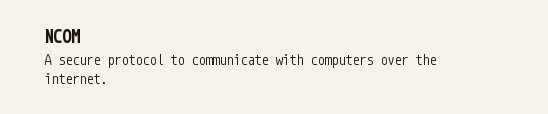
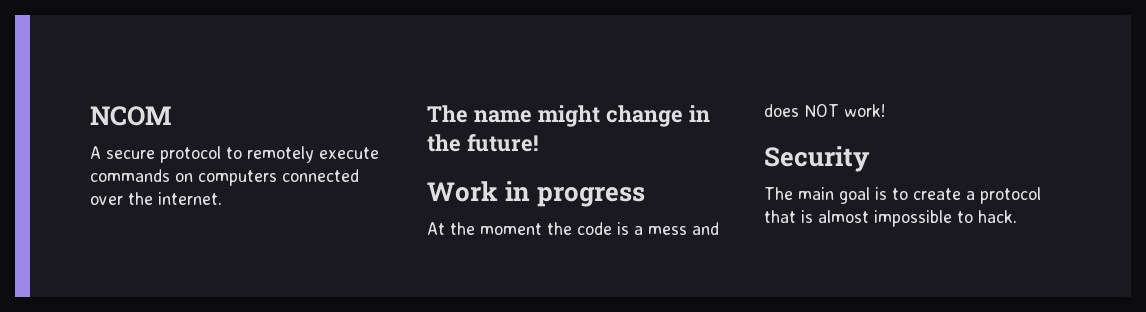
- A secure protocol to communicate with computers over the internet.
+ A secure protocol to remotely execute commands on computers connected over the internet.
+ The name might change in the future!
+ Work in progress
+ At the moment the code is a mess and does NOT work!
+ Security
+ The main goal is to create a protocol that is almost impossible to hack.

